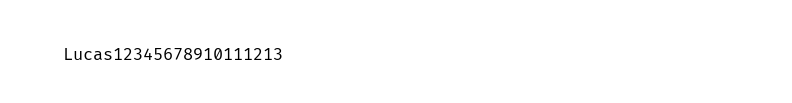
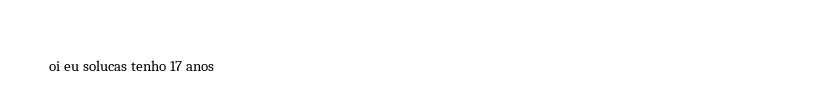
- Lucas12345678910111213
+ oi eu solucas tenho 17 anos

